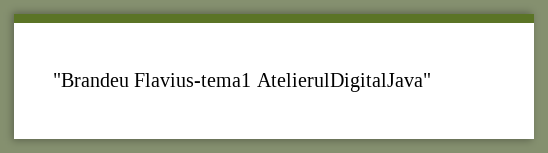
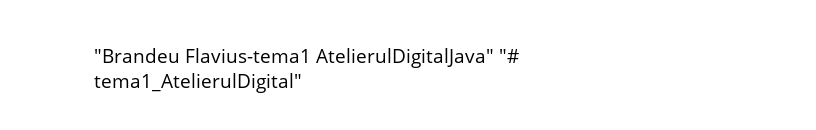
- "Brandeu Flavius-tema1 AtelierulDigitalJava"
+ "Brandeu Flavius-tema1 AtelierulDigitalJava" "# tema1_AtelierulDigital"

